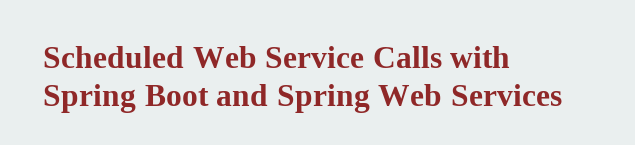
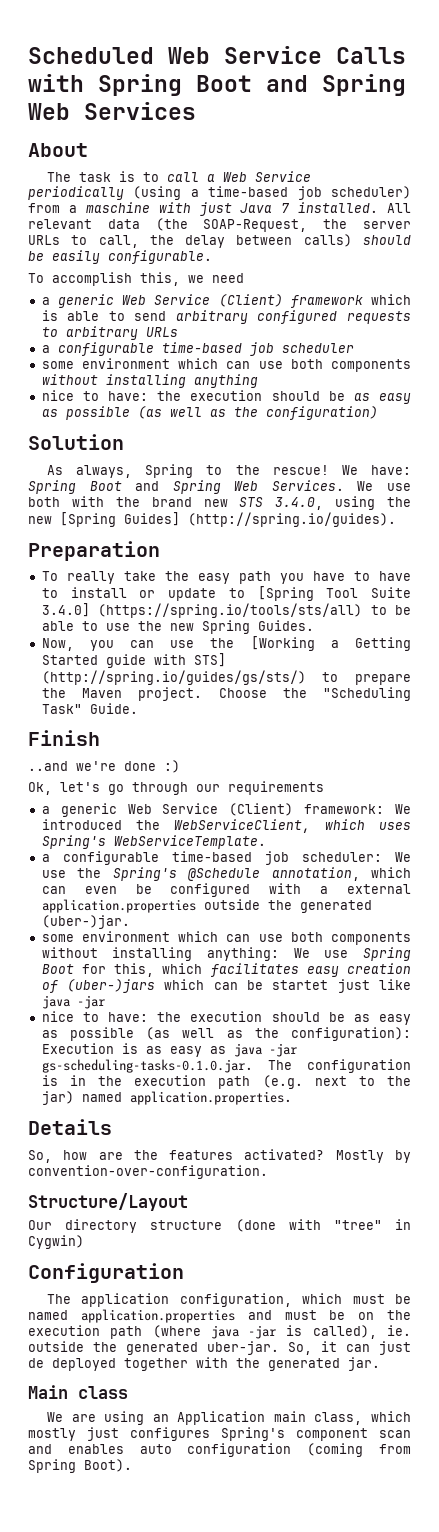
+ About
+ The task is to call a Web Service periodically (using a time-based job scheduler) from a maschine with just Java 7 installed. All relevant data (the SOAP-Request, the server URLs to call, the delay between calls) should be easily configurable.
+ To accomplish this, we need
+ a generic Web Service (Client) framework which is able to send arbitrary configured requests to arbitrary URLs
+ a configurable time-based job scheduler
+ some environment which can use both components without installing anything
+ nice to have: the execution should be as easy as possible (as well as the configuration)
+ Solution
+ As always, Spring to the rescue! We have: Spring Boot and Spring Web Services. We use both with the brand new STS 3.4.0, using the new [Spring Guides] (http://spring.io/guides).
+ Preparation
+ To really take the easy path you have to have to install or update to [Spring Tool Suite 3.4.0] (https://spring.io/tools/sts/all) to be able to use the new Spring Guides.
+ Now, you can use the [Working a Getting Started guide with STS] (http://spring.io/guides/gs/sts/) to prepare the Maven project. Choose the "Scheduling Task" Guide.
+ Finish
+ ..and we're done :)
+ Ok, let's go through our requirements
+ a generic Web Service (Client) framework: We introduced the WebServiceClient, which uses Spring's WebServiceTemplate.
+ a configurable time-based job scheduler: We use the Spring's @Schedule annotation, which can even be configured with a external application.properties outside the generated (uber-)jar.
+ some environment which can use both components without installing anything: We use Spring Boot for this, which facilitates easy creation of (uber-)jars which can be startet just like java -jar
+ nice to have: the execution should be as easy as possible (as well as the configuration): Execution is as easy as java -jar gs-scheduling-tasks-0.1.0.jar. The configuration is in the execution path (e.g. next to the jar) named application.properties.
+ Details
+ So, how are the features activated? Mostly by convention-over-configuration.
+ Structure/Layout
+ Our directory structure (done with "tree" in Cygwin)
+ Configuration
+ The application configuration, which must be named application.properties and must be on the execution path (where java -jar is called), ie. outside the generated uber-jar. So, it can just de deployed together with the generated jar.
+ Main class
+ We are using an Application main class, which mostly just configures Spring's component scan and enables auto configuration (coming from Spring Boot).

